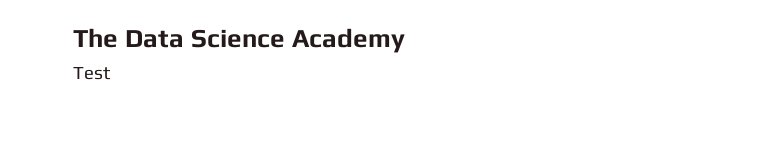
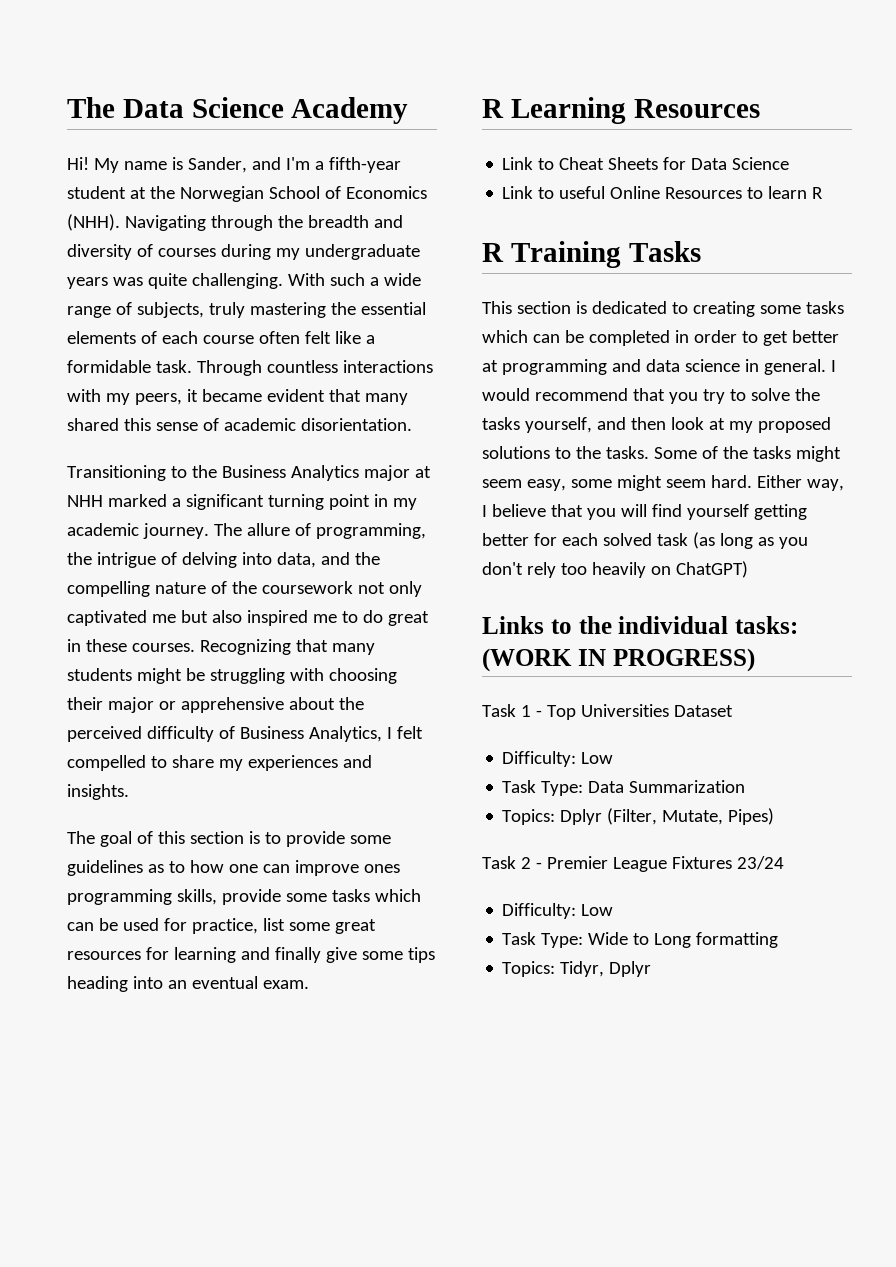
- Test
+ Hi! My name is Sander, and I'm a fifth-year student at the Norwegian School of Economics (NHH). Navigating through the breadth and diversity of courses during my undergraduate years was quite challenging. With such a wide range of subjects, truly mastering the essential elements of each course often felt like a formidable task. Through countless interactions with my peers, it became evident that many shared this sense of academic disorientation.
+ Transitioning to the Business Analytics major at NHH marked a significant turning point in my academic journey. The allure of programming, the intrigue of delving into data, and the compelling nature of the coursework not only captivated me but also inspired me to do great in these courses. Recognizing that many students might be struggling with choosing their major or apprehensive about the perceived difficulty of Business Analytics, I felt compelled to share my experiences and insights.
+ The goal of this section is to provide some guidelines as to how one can improve ones programming skills, provide some tasks which can be used for practice, list some great resources for learning and finally give some tips heading into an eventual exam.
+ R Learning Resources
+ Link to Cheat Sheets for Data Science
+ Link to useful Online Resources to learn R
+ R Training Tasks
+ This section is dedicated to creating some tasks which can be completed in order to get better at programming and data science in general. I would recommend that you try to solve the tasks yourself, and then look at my proposed solutions to the tasks. Some of the tasks might seem easy, some might seem hard. Either way, I believe that you will find yourself getting better for each solved task (as long as you don't rely too heavily on ChatGPT)
+ Links to the individual tasks: (WORK IN PROGRESS)
+ Task 1 - Top Universities Dataset
+ Difficulty: Low
+ Task Type: Data Summarization
+ Topics: Dplyr (Filter, Mutate, Pipes)
+ Task 2 - Premier League Fixtures 23/24
+ Difficulty: Low
+ Task Type: Wide to Long formatting
+ Topics: Tidyr, Dplyr

